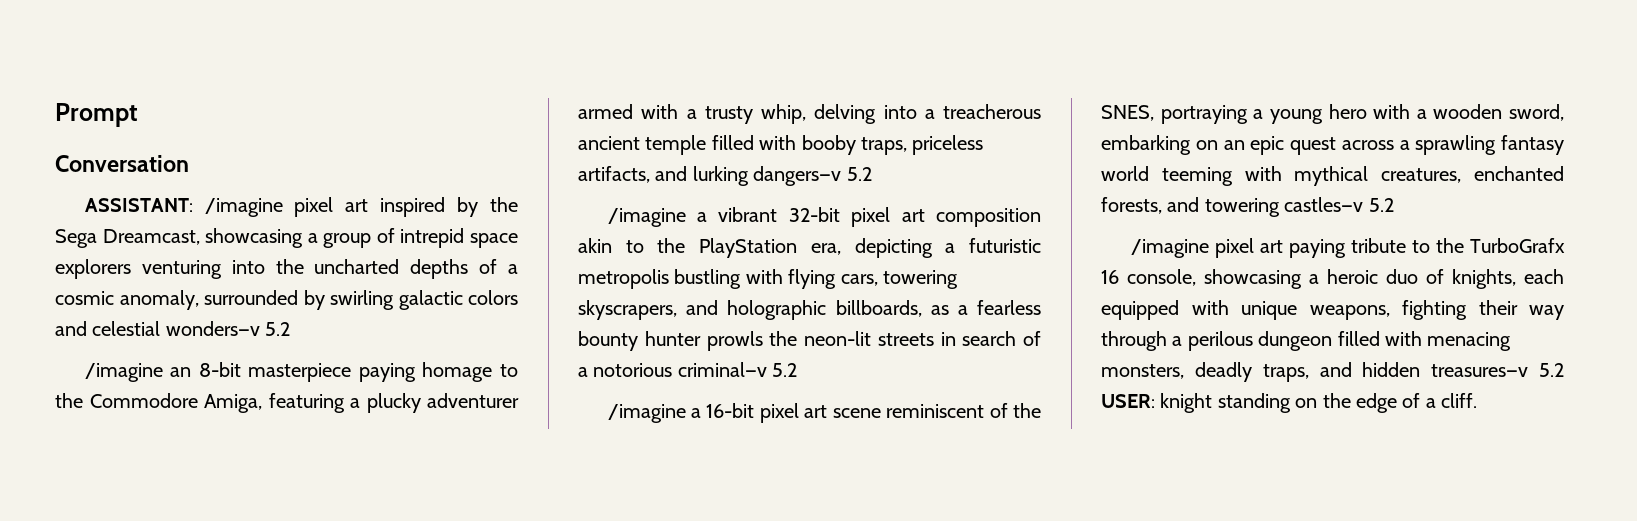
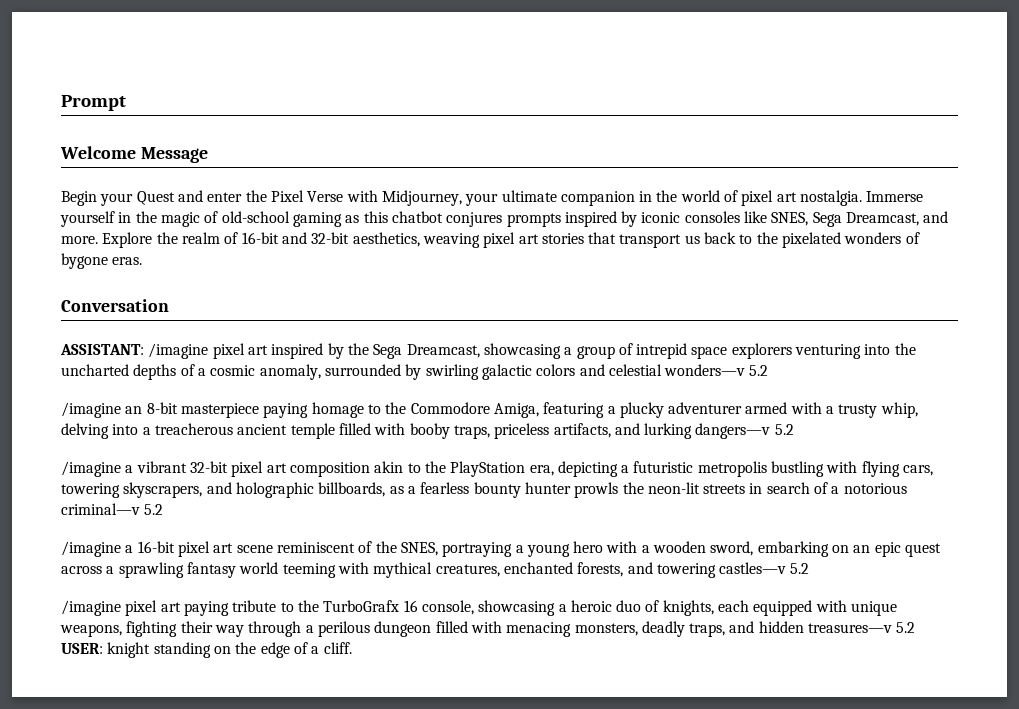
+ Welcome Message
+ Begin your Quest and enter the Pixel Verse with Midjourney, your ultimate companion in the world of pixel art nostalgia. Immerse yourself in the magic of old-school gaming as this chatbot conjures prompts inspired by iconic consoles like SNES, Sega Dreamcast, and more. Explore the realm of 16-bit and 32-bit aesthetics, weaving pixel art stories that transport us back to the pixelated wonders of bygone eras.

